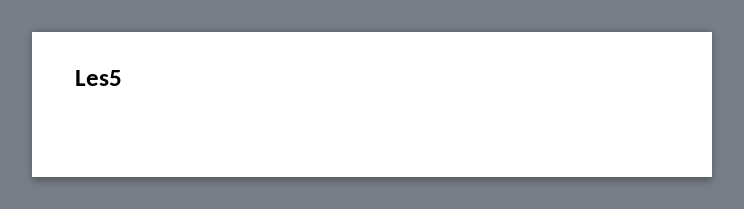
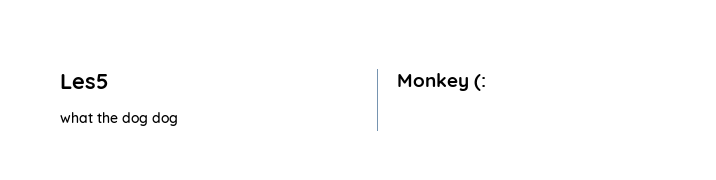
+ what the dog dog
+ Monkey (:

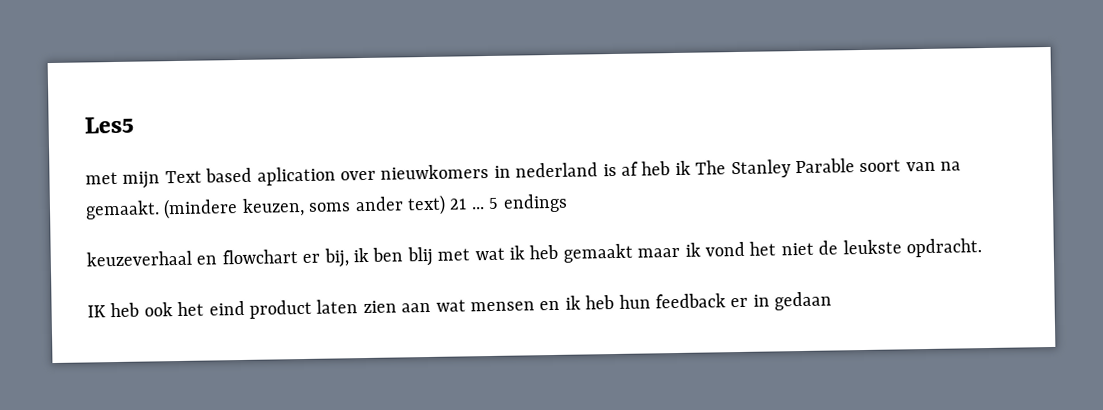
- what the dog dog
- Monkey (:
+ met mijn Text based aplication over nieuwkomers in nederland is af heb ik The Stanley Parable soort van na gemaakt. (mindere keuzen, soms ander text) 21 ... 5 endings
+ keuzeverhaal en flowchart er bij, ik ben blij met wat ik heb gemaakt maar ik vond het niet de leukste opdracht.
+ IK heb ook het eind product laten zien aan wat mensen en ik heb hun feedback er in gedaan

